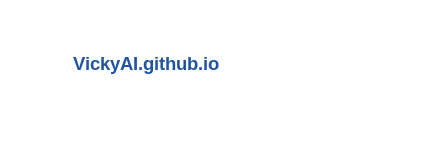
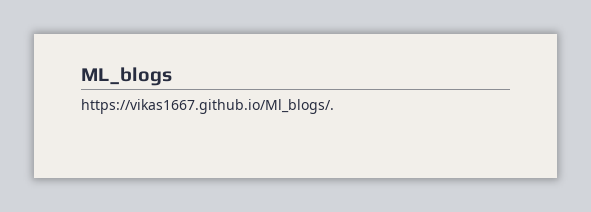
- VickyAI.github.io
+ ML_blogs
+ https://vikas1667.github.io/Ml_blogs/.

